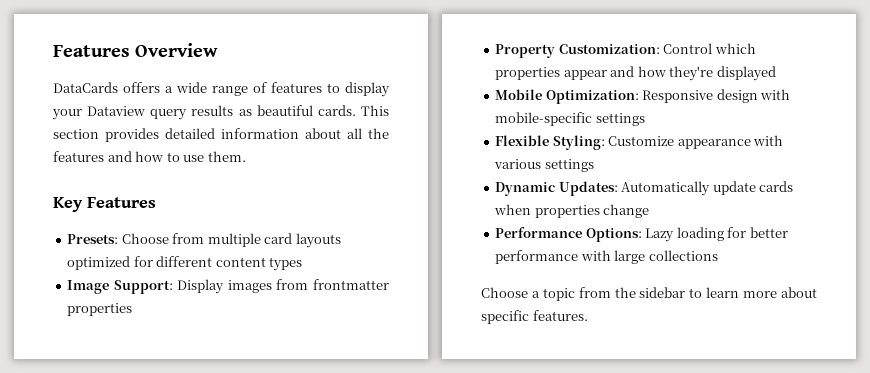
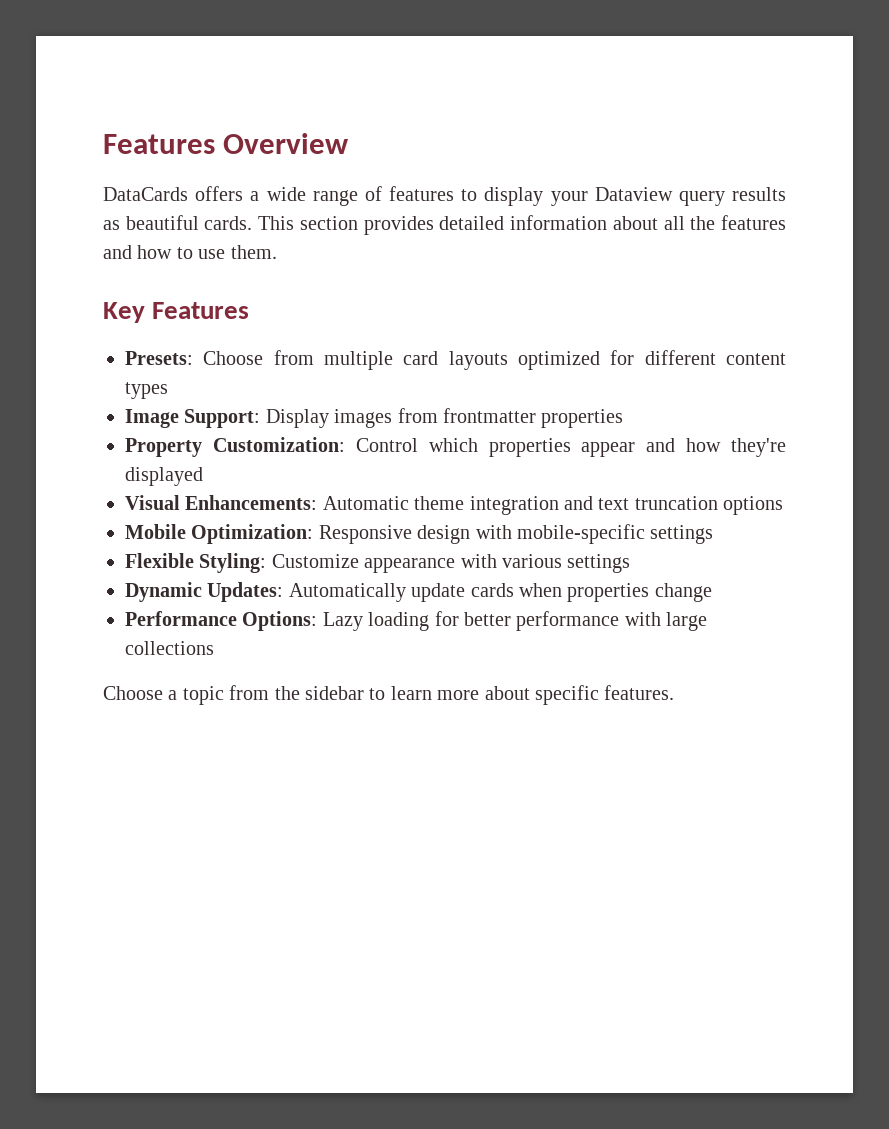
+ Visual Enhancements: Automatic theme integration and text truncation options

